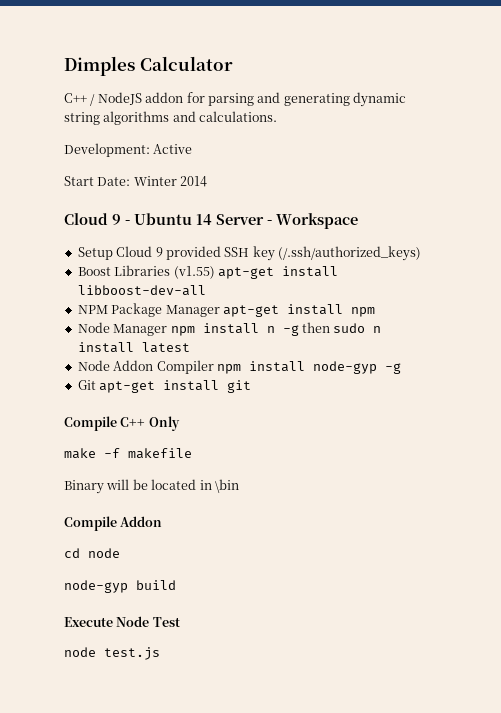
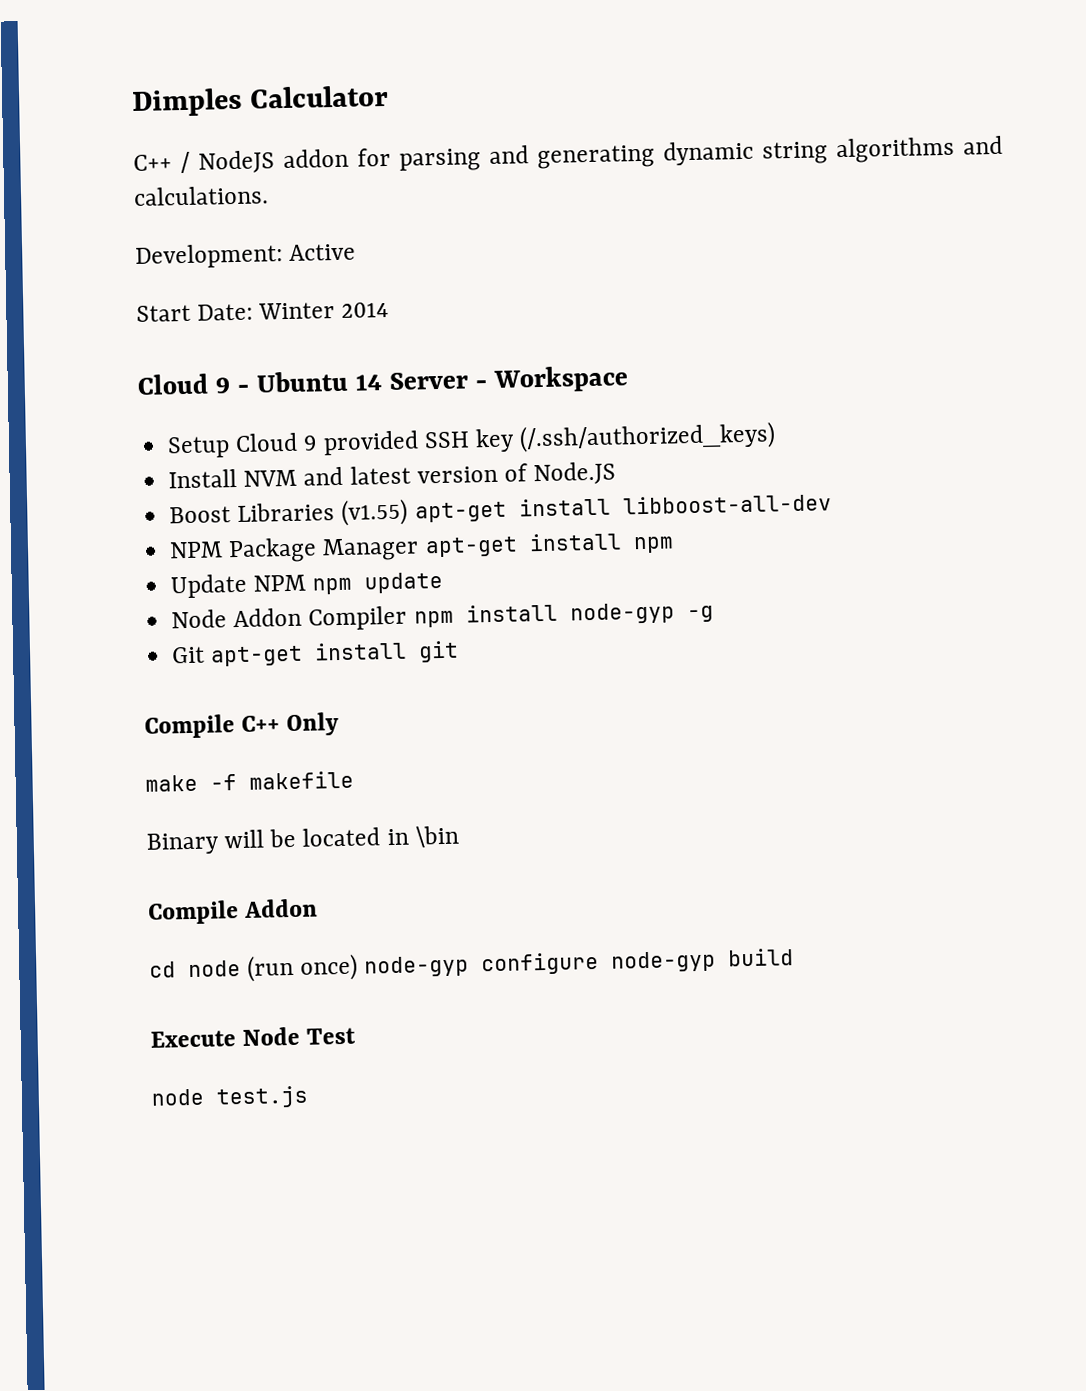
+ Install NVM and latest version of Node.JS
- Boost Libraries (v1.55) apt-get install libboost-dev-all
+ Boost Libraries (v1.55) apt-get install libboost-all-dev
- Node Manager npm install n -g then sudo n install latest
+ Update NPM npm update
- cd node
- node-gyp build
+ cd node (run once) node-gyp configure node-gyp build

